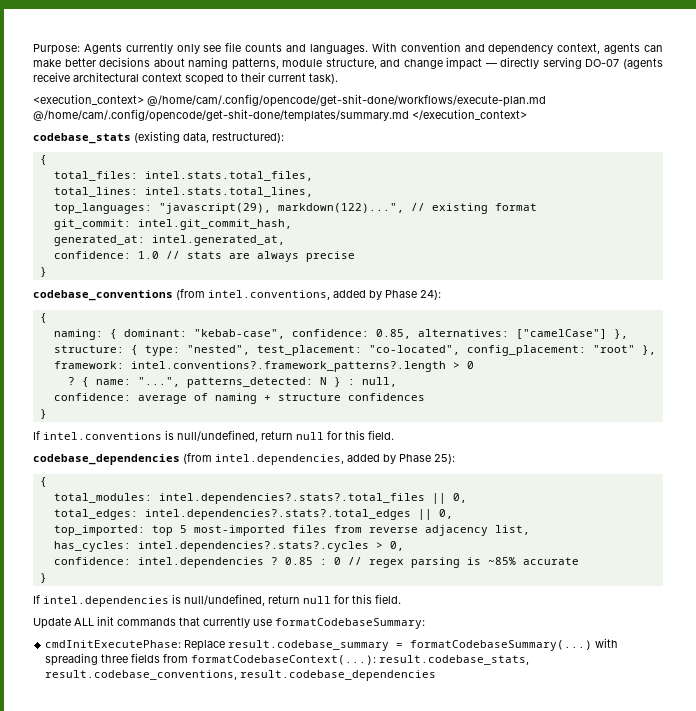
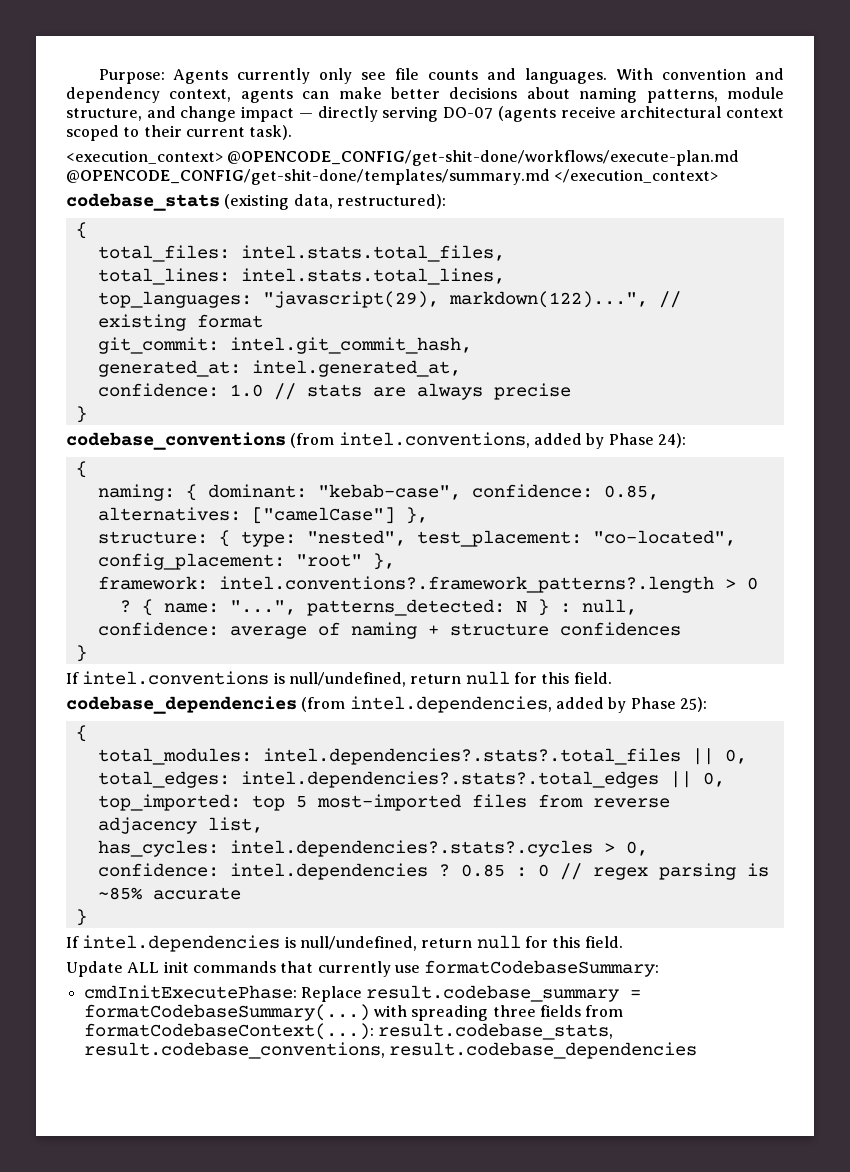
- <execution_context> @/home/cam/.config/opencode/get-shit-done/workflows/execute-plan.md @/home/cam/.config/opencode/get-shit-done/templates/summary.md </execution_context>
+ <execution_context> @OPENCODE_CONFIG/get-shit-done/workflows/execute-plan.md @OPENCODE_CONFIG/get-shit-done/templates/summary.md </execution_context>

